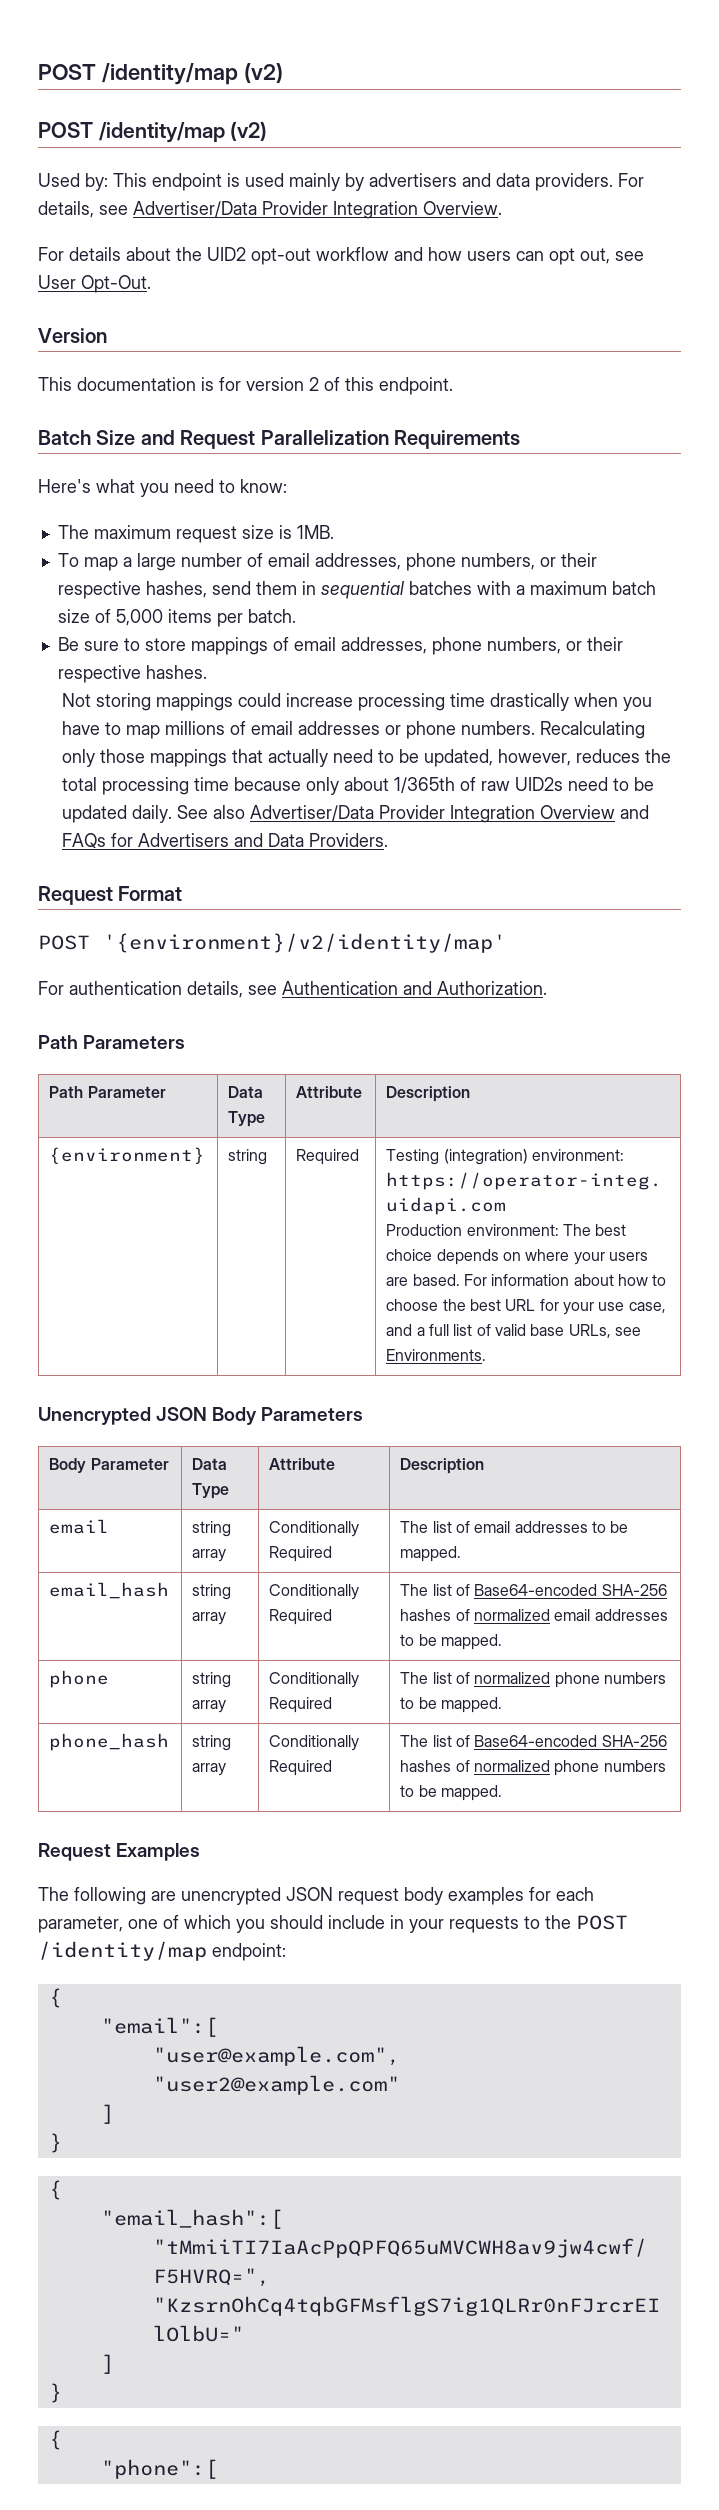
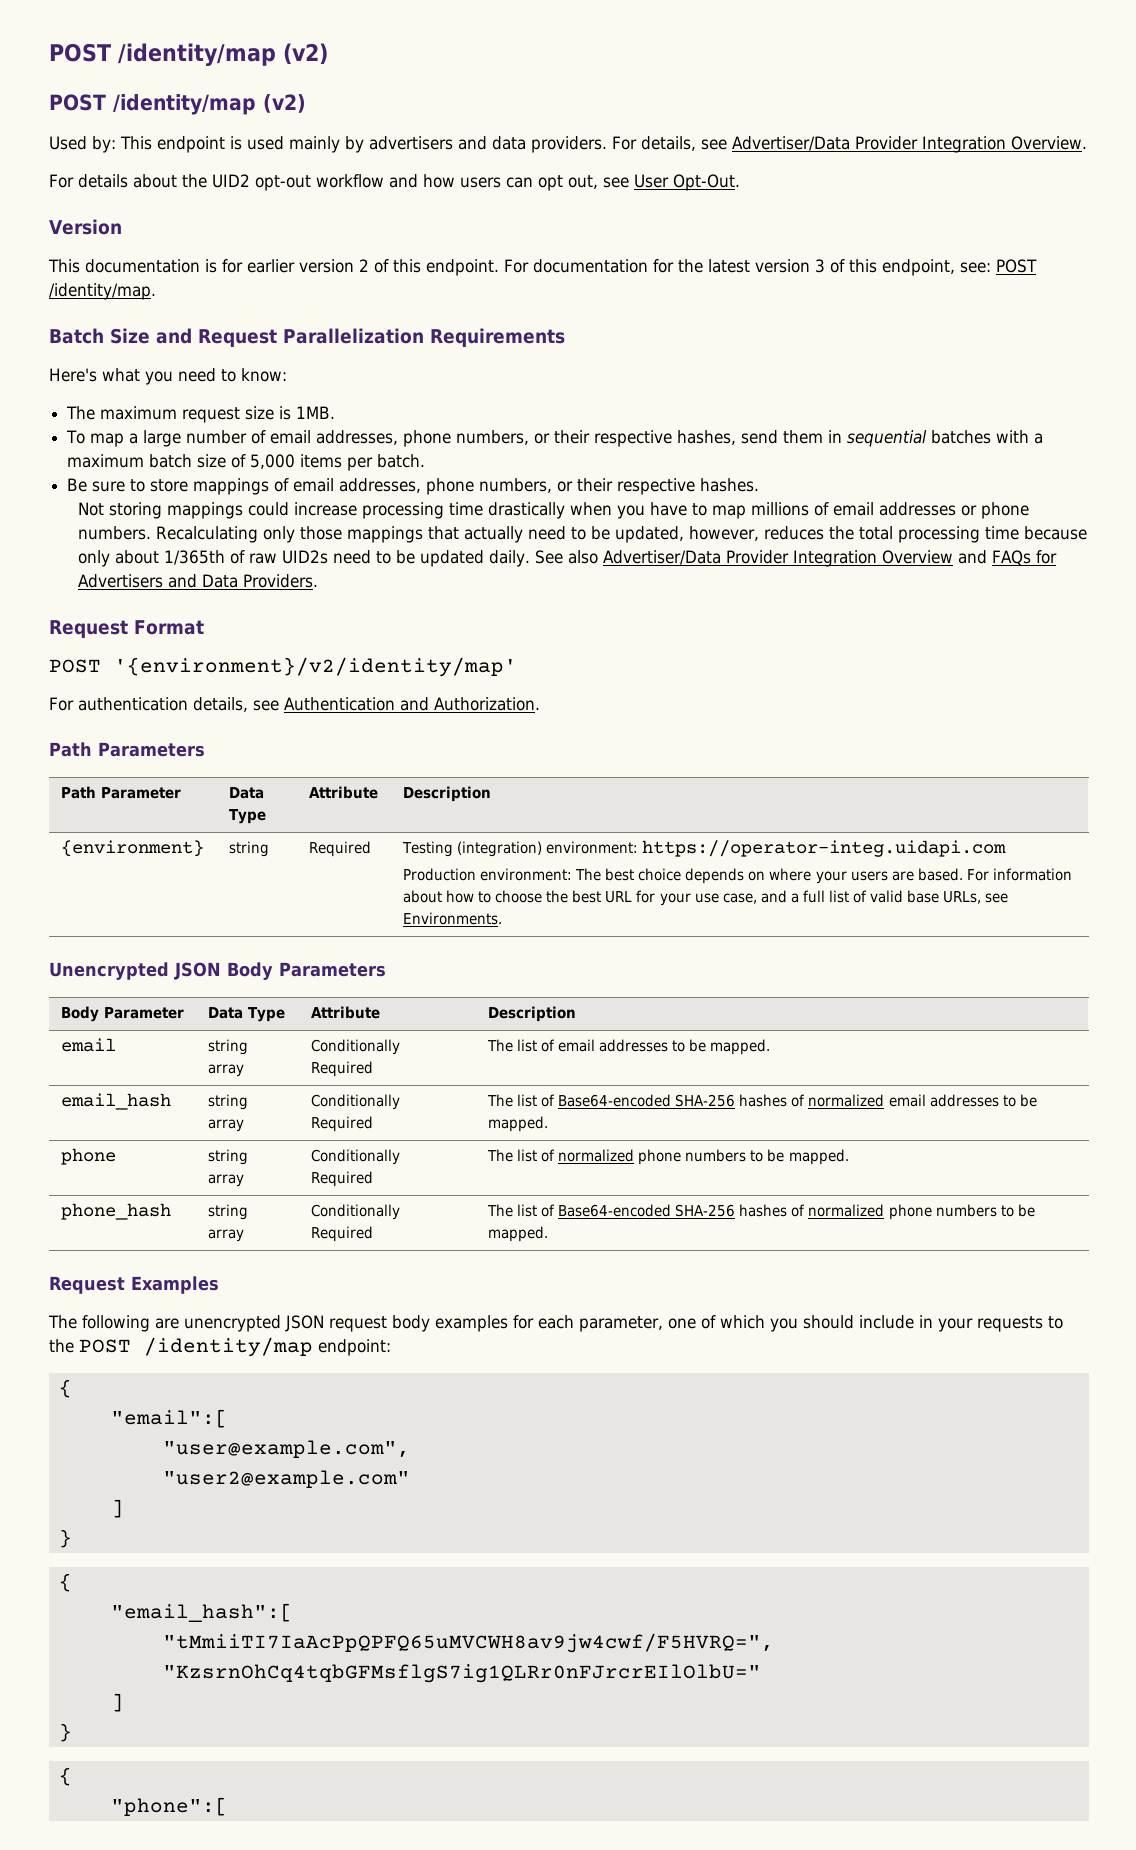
- This documentation is for version 2 of this endpoint.
+ This documentation is for earlier version 2 of this endpoint. For documentation for the latest version 3 of this endpoint, see: POST /identity/map.

